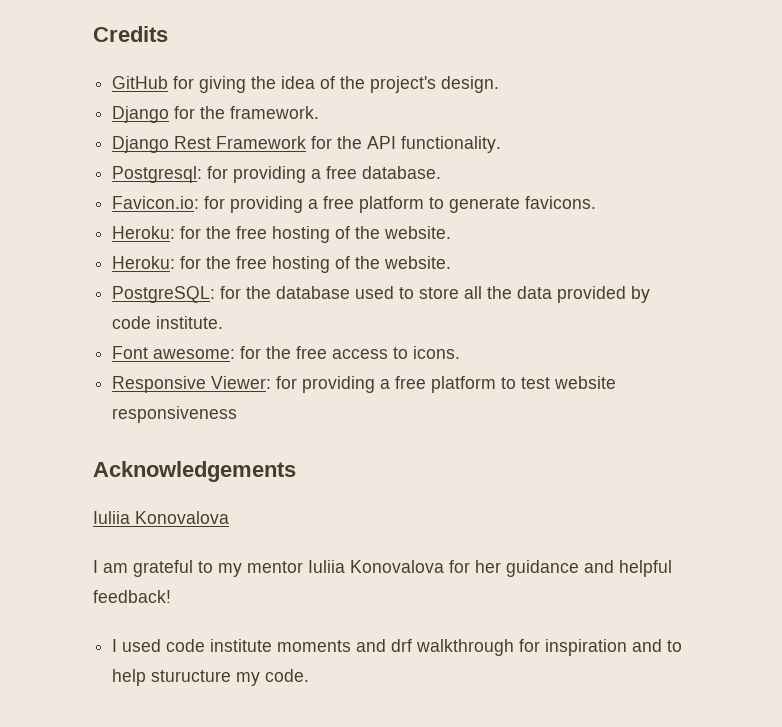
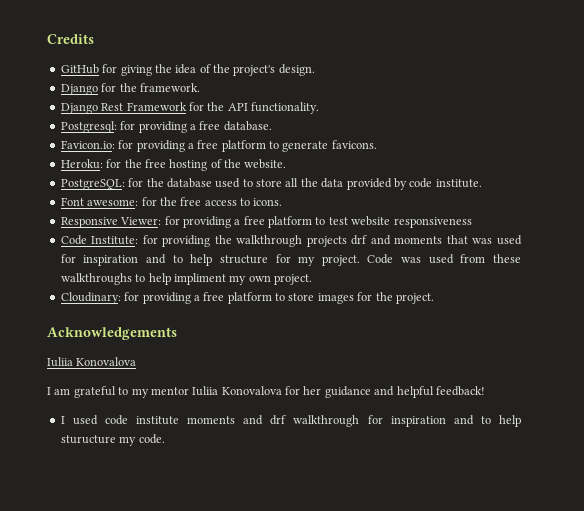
  Favicon.io: for providing a free platform to generate favicons.
- Heroku: for the free hosting of the website.
+ Code Institute: for providing the walkthrough projects drf and moments that was used for inspiration and to help structure for my project. Code was used from these walkthroughs to help impliment my own project.
+ Cloudinary: for providing a free platform to store images for the project.

